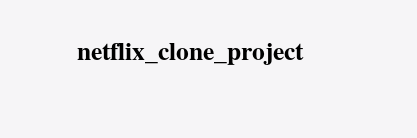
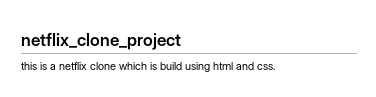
+ this is a netflix clone which is build using html and css.

